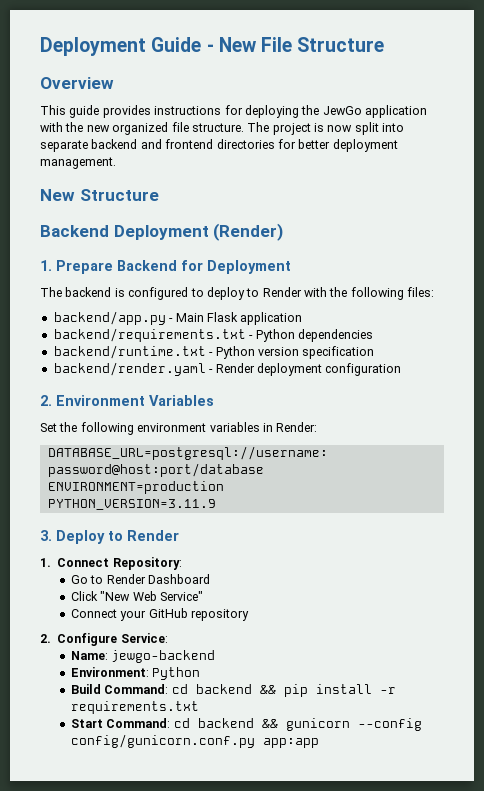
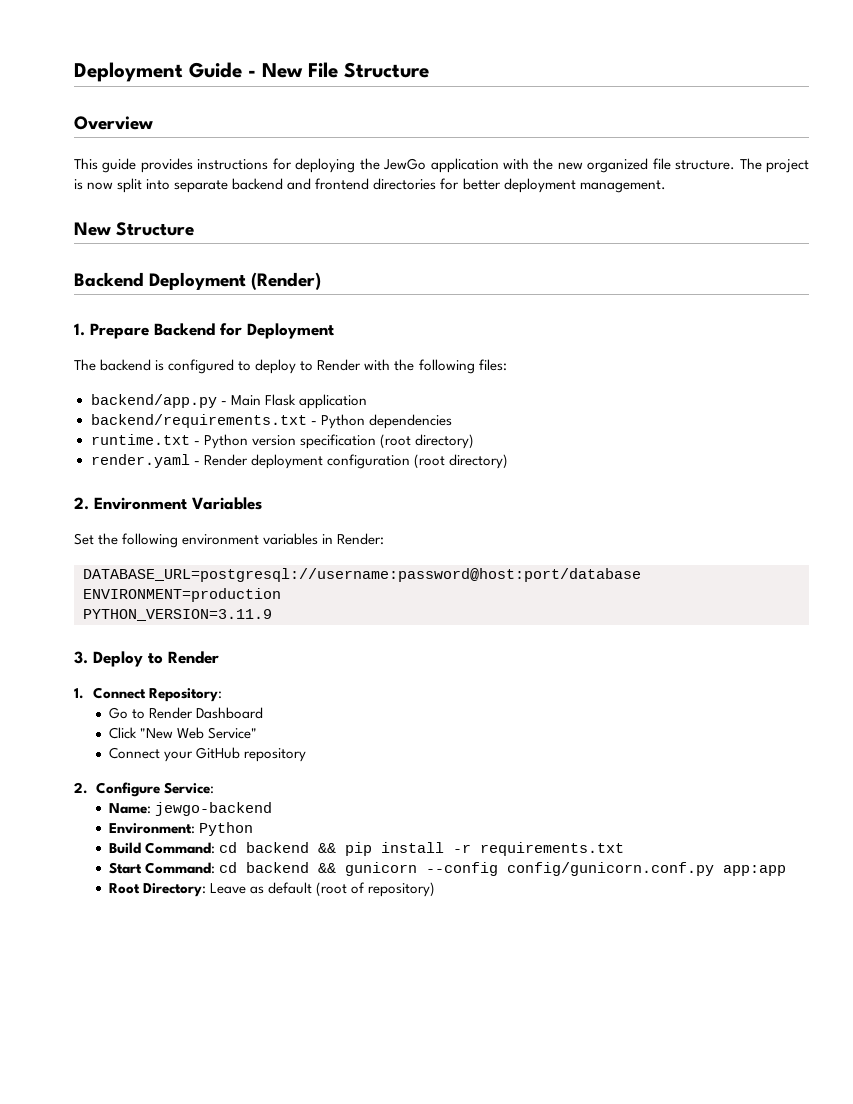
- backend/runtime.txt - Python version specification
- backend/render.yaml - Render deployment configuration
+ runtime.txt - Python version specification (root directory)
+ render.yaml - Render deployment configuration (root directory)
+ Root Directory: Leave as default (root of repository)

